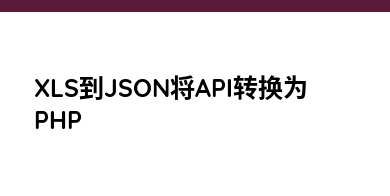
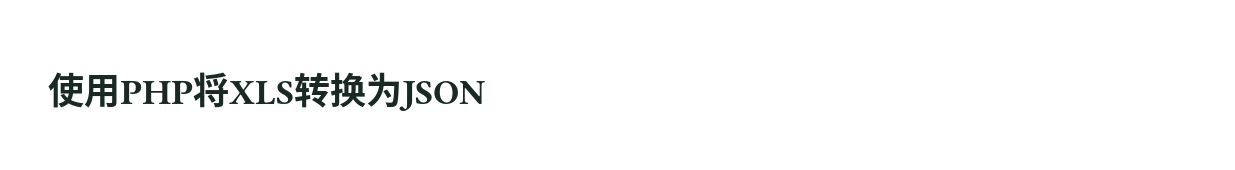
- XLS到JSON将API转换为PHP
+ 使用PHP将XLS转换为JSON

